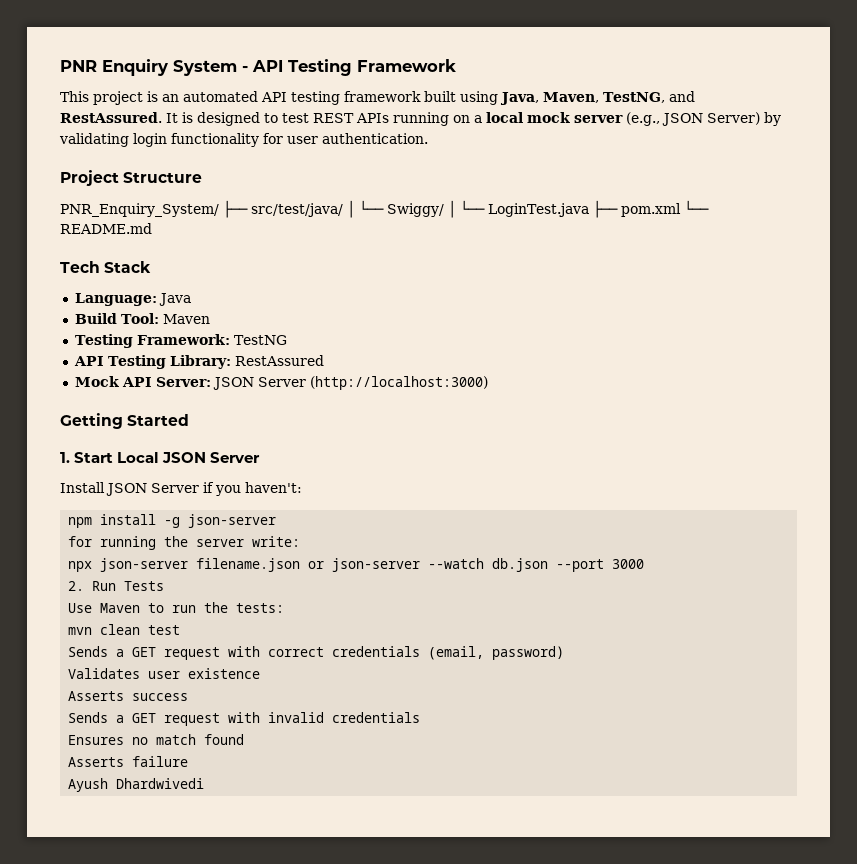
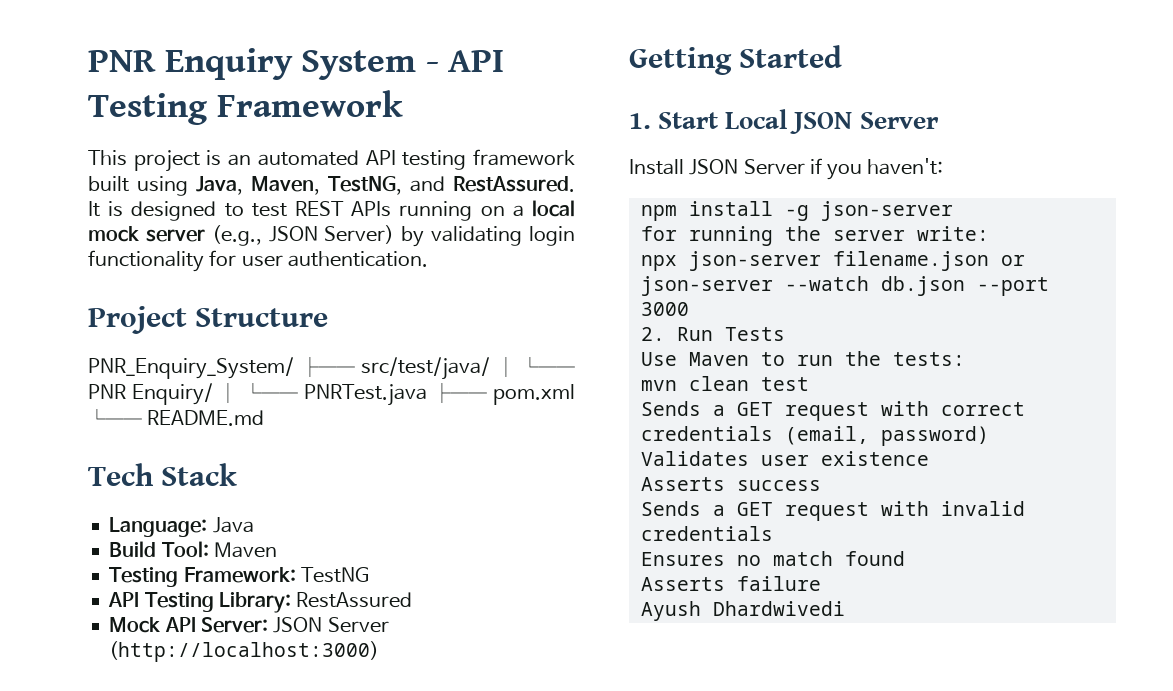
- PNR_Enquiry_System/ ├── src/test/java/ │ └── Swiggy/ │ └── LoginTest.java ├── pom.xml └── README.md
+ PNR_Enquiry_System/ ├── src/test/java/ │ └── PNR Enquiry/ │ └── PNRTest.java ├── pom.xml └── README.md

